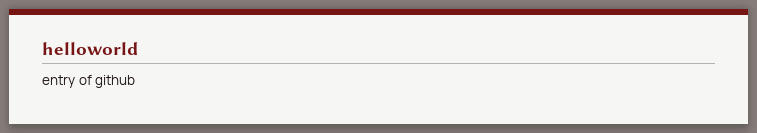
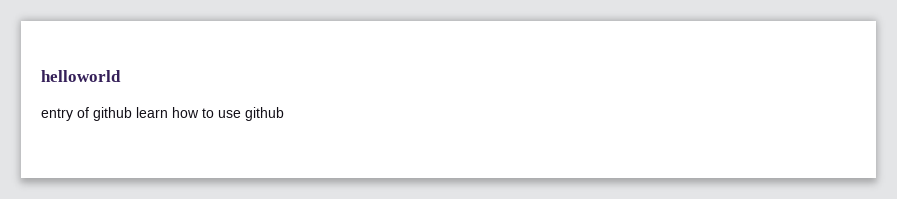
- entry of github
+ entry of github learn how to use github

